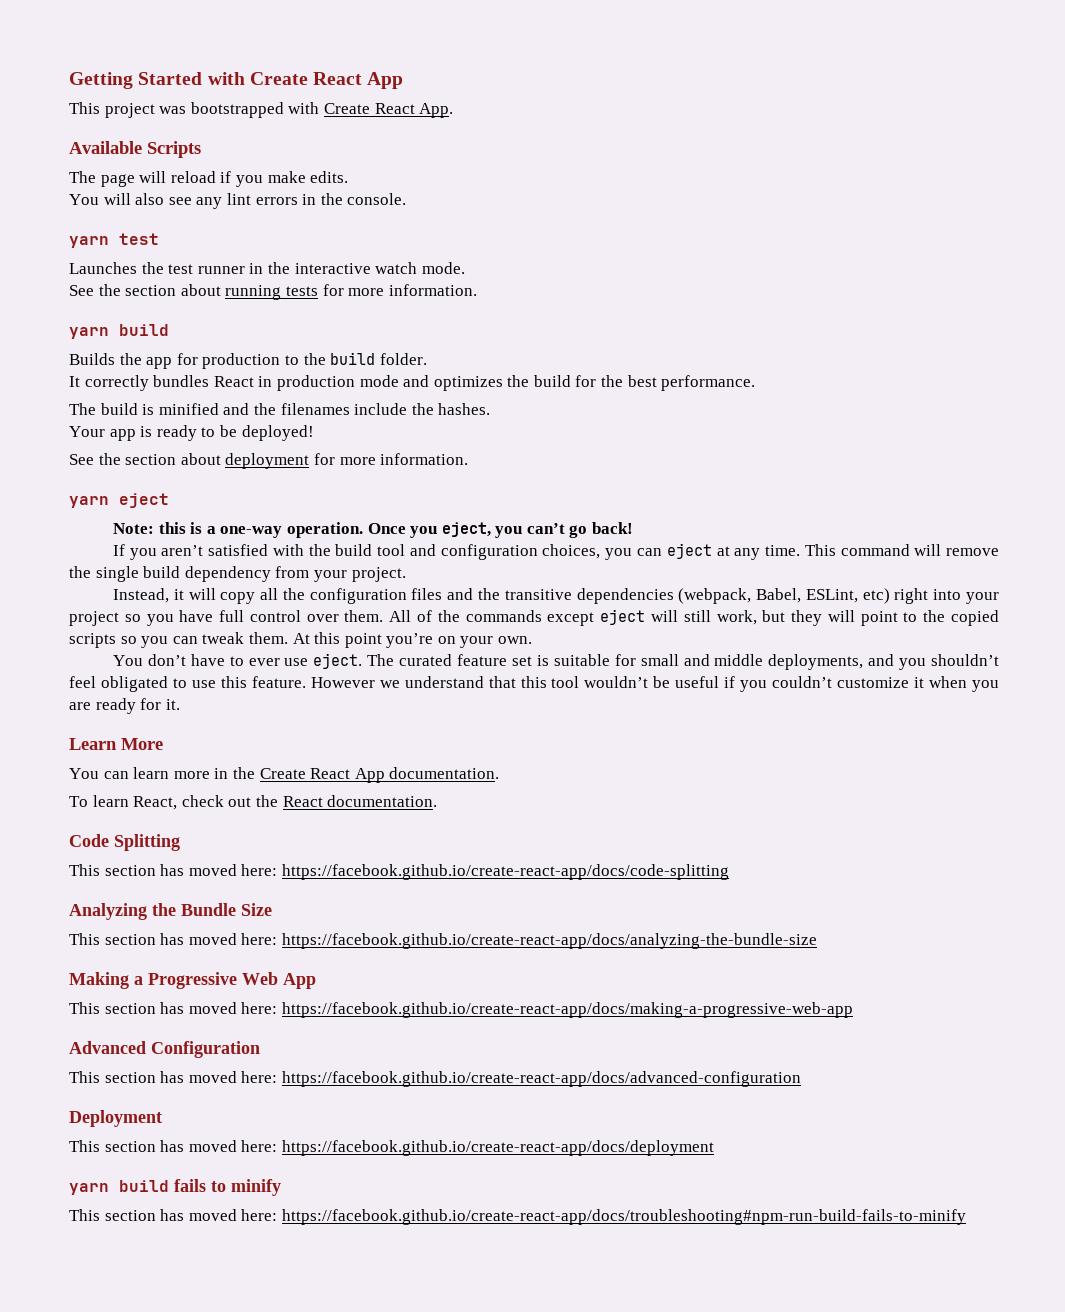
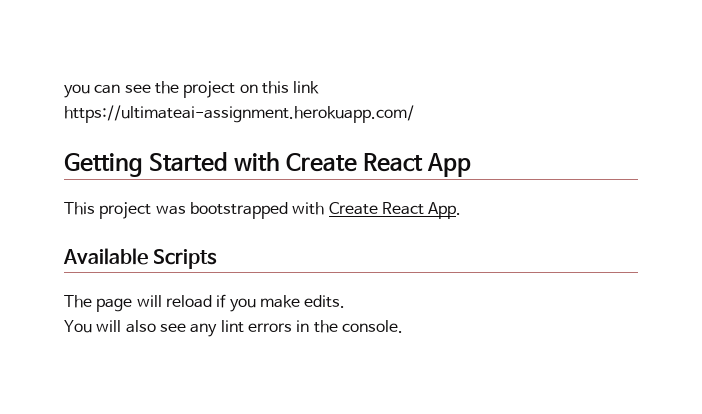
+ you can see the project on this link https://ultimateai-assignment.herokuapp.com/
- yarn test
- Launches the test runner in the interactive watch mode.
- See the section about running tests for more information.
- yarn build
- Builds the app for production to the build folder.
- It correctly bundles React in production mode and optimizes the build for the best performance.
- The build is minified and the filenames include the hashes.
- Your app is ready to be deployed!
- See the section about deployment for more information.
- yarn eject
- Note: this is a one-way operation. Once you eject, you can’t go back!
- If you aren’t satisfied with the build tool and configuration choices, you can eject at any time. This command will remove the single build dependency from your project.
- Instead, it will copy all the configuration files and the transitive dependencies (webpack, Babel, ESLint, etc) right into your project so you have full control over them. All of the commands except eject will still work, but they will point to the copied scripts so you can tweak them. At this point you’re on your own.
- You don’t have to ever use eject. The curated feature set is suitable for small and middle deployments, and you shouldn’t feel obligated to use this feature. However we understand that this tool wouldn’t be useful if you couldn’t customize it when you are ready for it.
- Learn More
- You can learn more in the Create React App documentation.
- To learn React, check out the React documentation.
- Code Splitting
- This section has moved here: https://facebook.github.io/create-react-app/docs/code-splitting
- Analyzing the Bundle Size
- This section has moved here: https://facebook.github.io/create-react-app/docs/analyzing-the-bundle-size
- Making a Progressive Web App
- This section has moved here: https://facebook.github.io/create-react-app/docs/making-a-progressive-web-app
- Advanced Configuration
- This section has moved here: https://facebook.github.io/create-react-app/docs/advanced-configuration
- Deployment
- This section has moved here: https://facebook.github.io/create-react-app/docs/deployment
- yarn build fails to minify
- This section has moved here: https://facebook.github.io/create-react-app/docs/troubleshooting#npm-run-build-fails-to-minify

